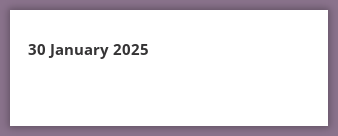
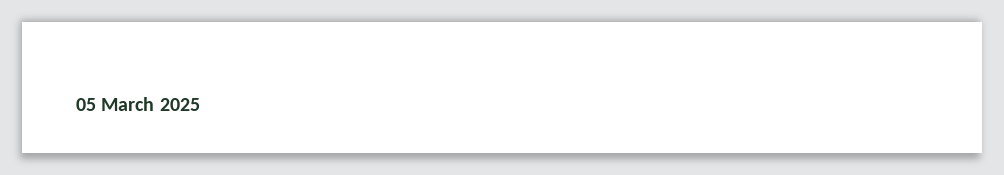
- 30 January 2025
+ 05 March 2025

